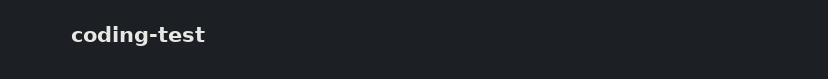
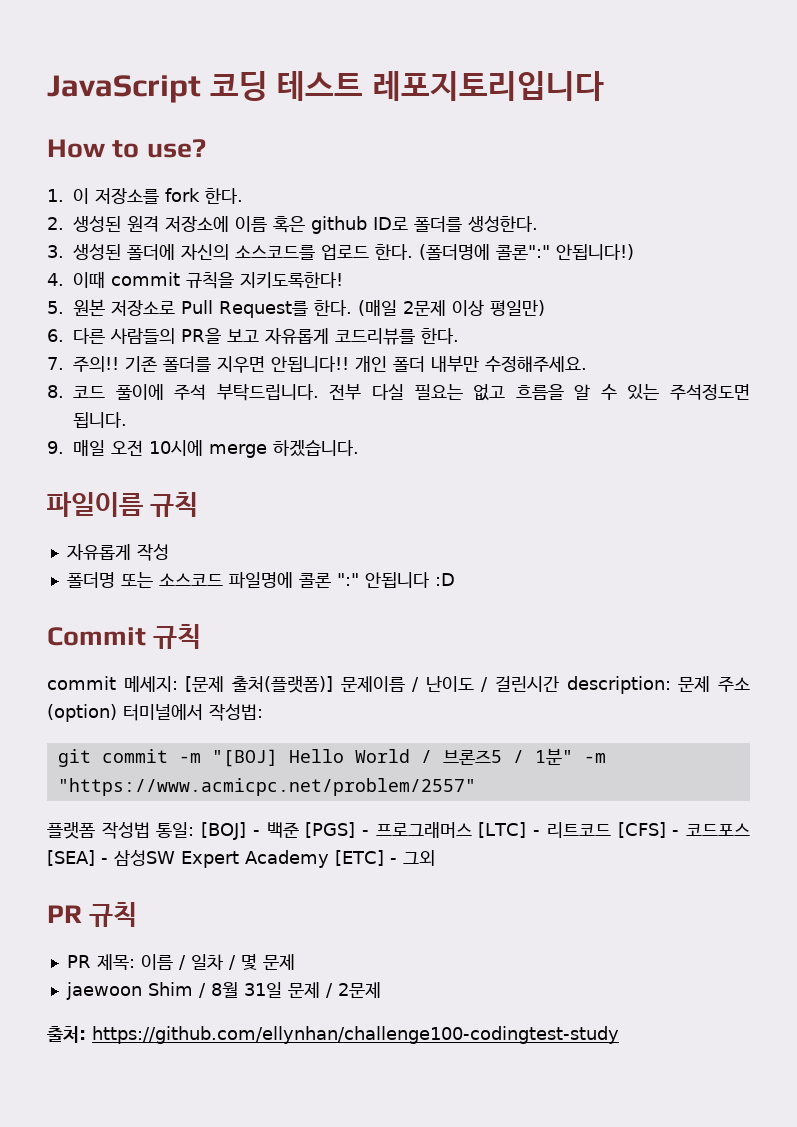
- coding-test
+ JavaScript 코딩 테스트 레포지토리입니다
+ How to use?
+ 1. 이 저장소를 fork 한다.
+ 2. 생성된 원격 저장소에 이름 혹은 github ID로 폴더를 생성한다.
+ 3. 생성된 폴더에 자신의 소스코드를 업로드 한다. (폴더명에 콜론":" 안됩니다!)
+ 4. 이때 commit 규칙을 지키도록한다!
+ 5. 원본 저장소로 Pull Request를 한다. (매일 2문제 이상 평일만)
+ 6. 다른 사람들의 PR을 보고 자유롭게 코드리뷰를 한다.
+ 7. 주의!! 기존 폴더를 지우면 안됩니다!! 개인 폴더 내부만 수정해주세요.
+ 8. 코드 풀이에 주석 부탁드립니다. 전부 다실 필요는 없고 흐름을 알 수 있는 주석정도면 됩니다.
+ 9. 매일 오전 10시에 merge 하겠습니다.
+ 파일이름 규칙
+ 자유롭게 작성
+ 폴더명 또는 소스코드 파일명에 콜론 ":" 안됩니다 :D
+ Commit 규칙
+ commit 메세지: [문제 출처(플랫폼)] 문제이름 / 난이도 / 걸린시간 description: 문제 주소 (option) 터미널에서 작성법:
+ git commit -m "[BOJ] Hello World / 브론즈5 / 1분" -m "https://www.acmicpc.net/problem/2557"
+ 플랫폼 작성법 통일: [BOJ] - 백준 [PGS] - 프로그래머스 [LTC] - 리트코드 [CFS] - 코드포스 [SEA] - 삼성SW Expert Academy [ETC] - 그외
+ PR 규칙
+ PR 제목: 이름 / 일차 / 몇 문제
+ jaewoon Shim / 8월 31일 문제 / 2문제
+ 출처: https://github.com/ellynhan/challenge100-codingtest-study

